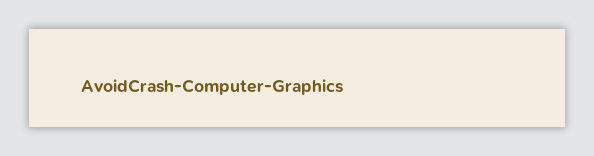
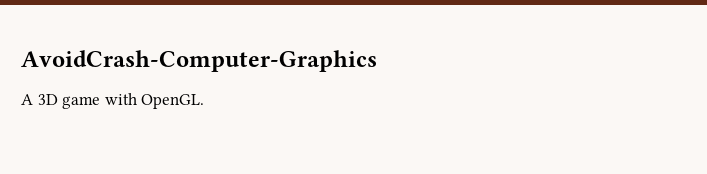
+ A 3D game with OpenGL.

